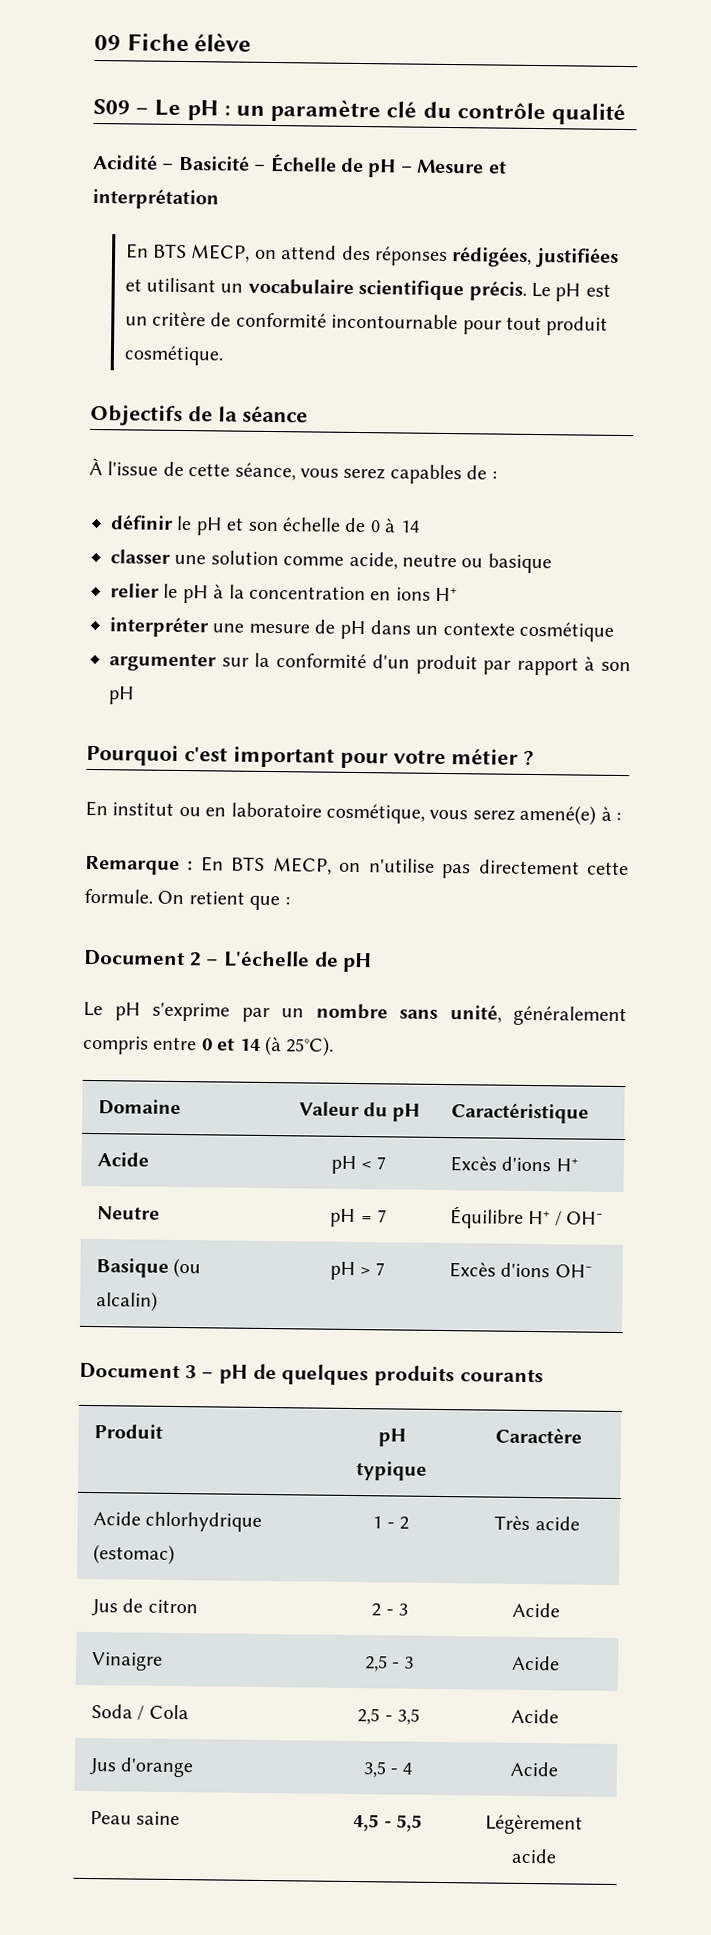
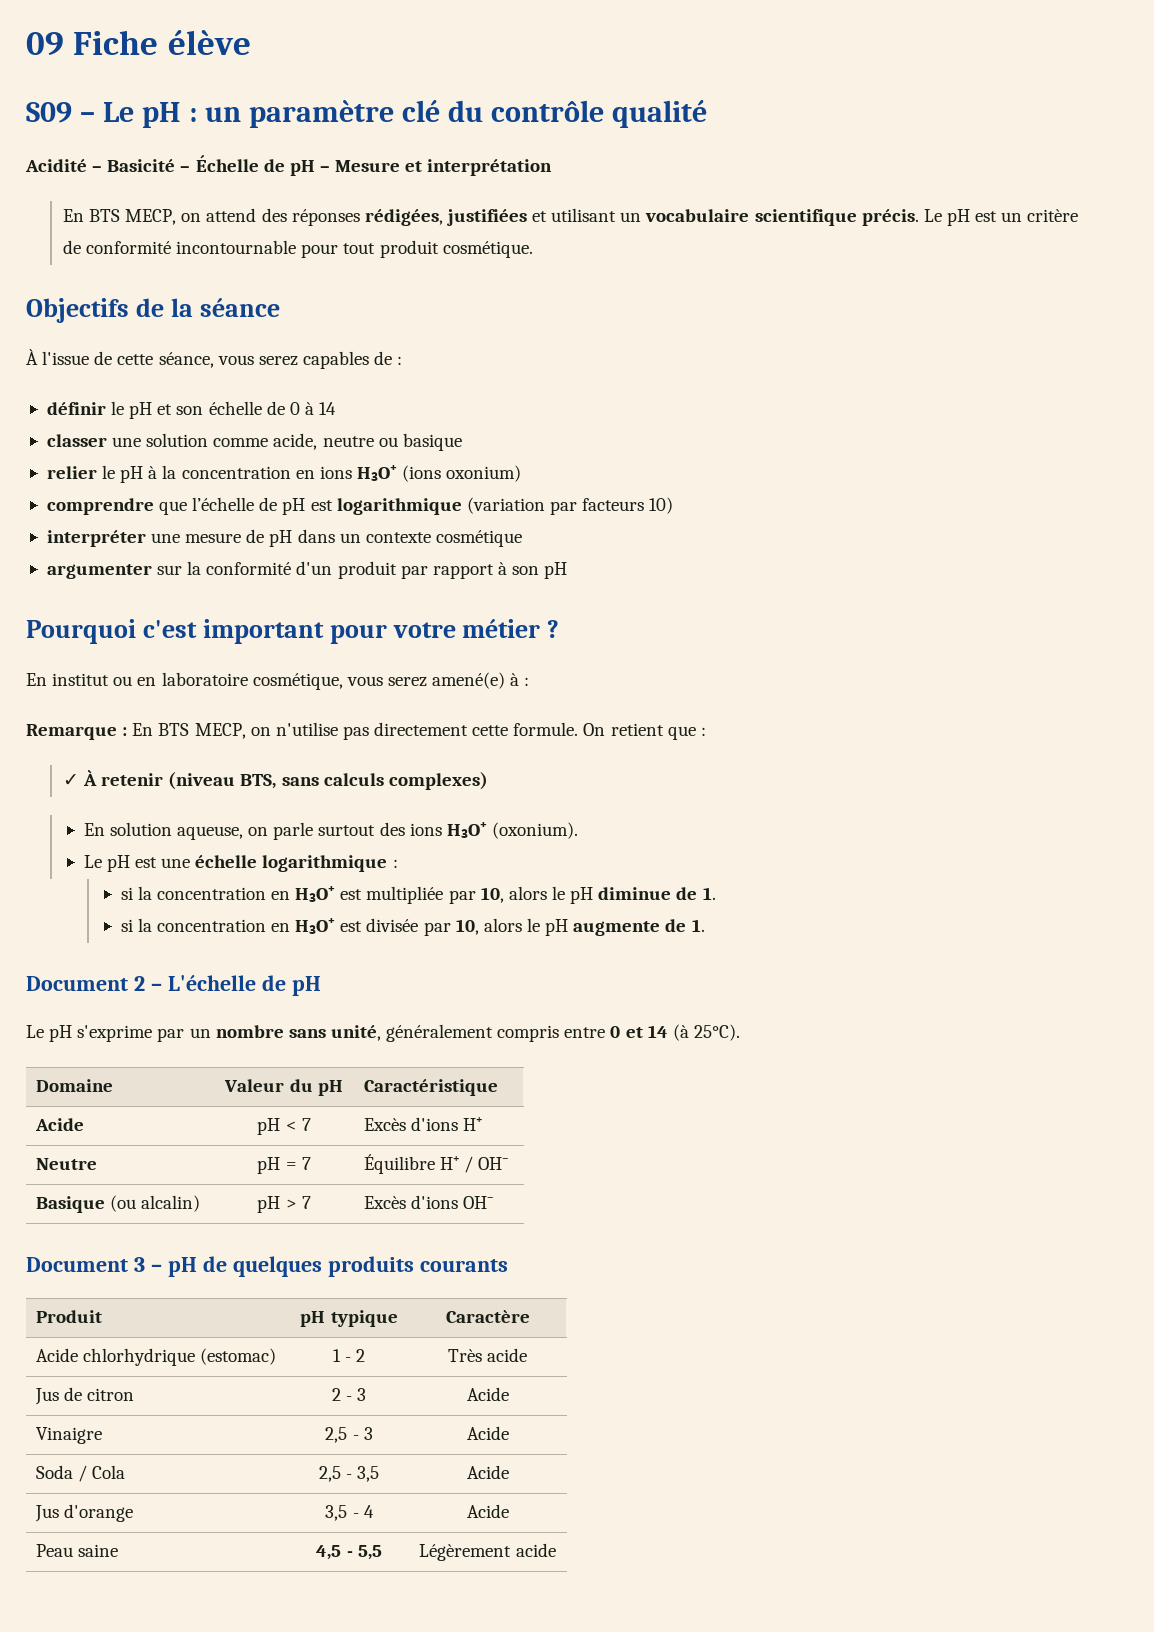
- relier le pH à la concentration en ions H⁺
+ relier le pH à la concentration en ions H₃O⁺ (ions oxonium)
+ comprendre que l’échelle de pH est logarithmique (variation par facteurs 10)
+ ✓ À retenir (niveau BTS, sans calculs complexes)
+ En solution aqueuse, on parle surtout des ions H₃O⁺ (oxonium).
+ Le pH est une échelle logarithmique :
+ si la concentration en H₃O⁺ est multipliée par 10, alors le pH diminue de 1.
+ si la concentration en H₃O⁺ est divisée par 10, alors le pH augmente de 1.

